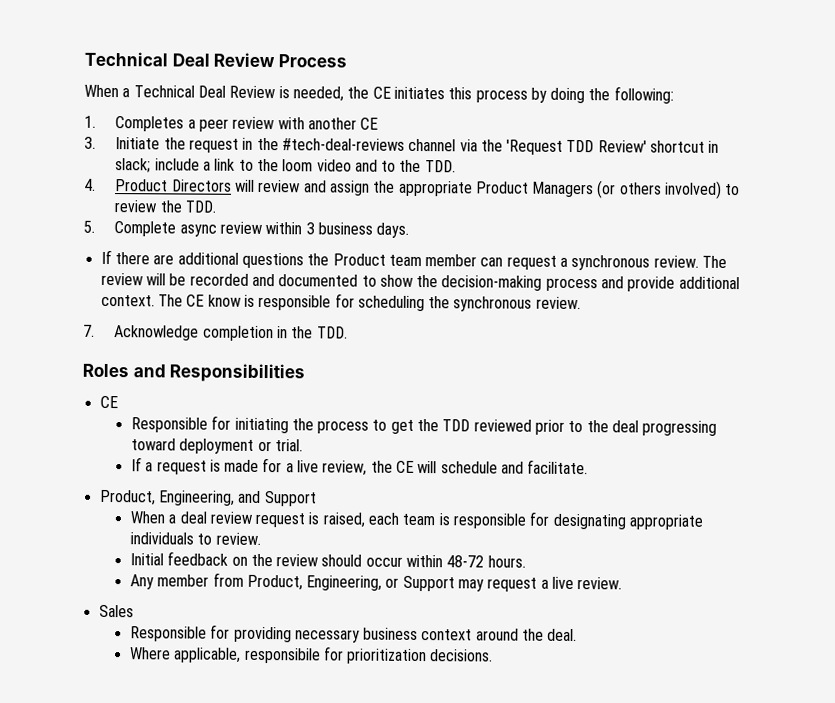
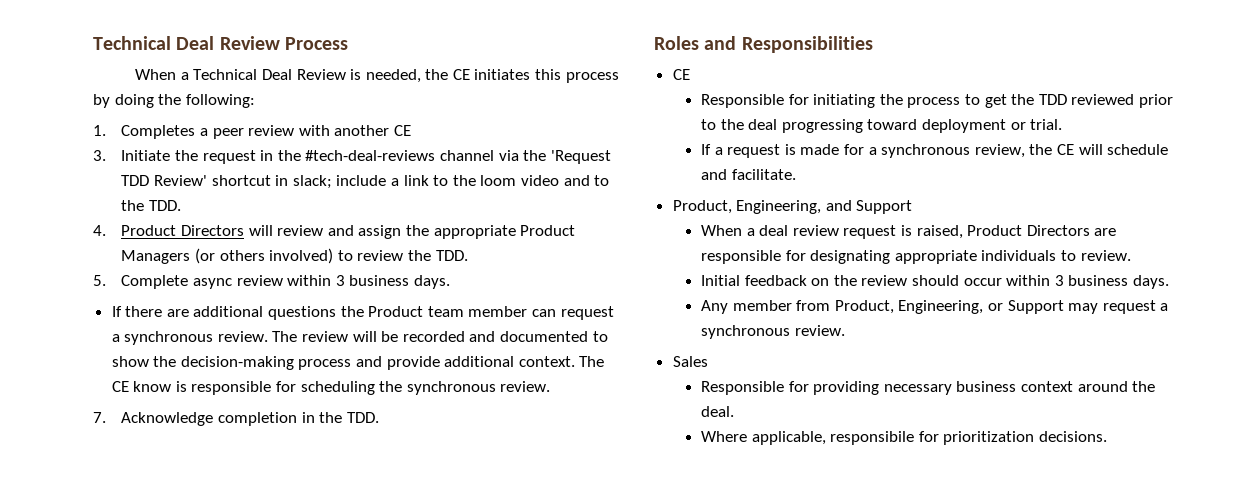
- If a request is made for a live review, the CE will schedule and facilitate.
+ If a request is made for a synchronous review, the CE will schedule and facilitate.
- When a deal review request is raised, each team is responsible for designating appropriate individuals to review.
+ When a deal review request is raised, Product Directors are responsible for designating appropriate individuals to review.
- Initial feedback on the review should occur within 48-72 hours.
+ Initial feedback on the review should occur within 3 business days.
- Any member from Product, Engineering, or Support may request a live review.
+ Any member from Product, Engineering, or Support may request a synchronous review.

